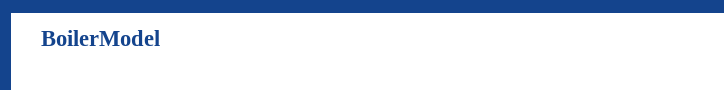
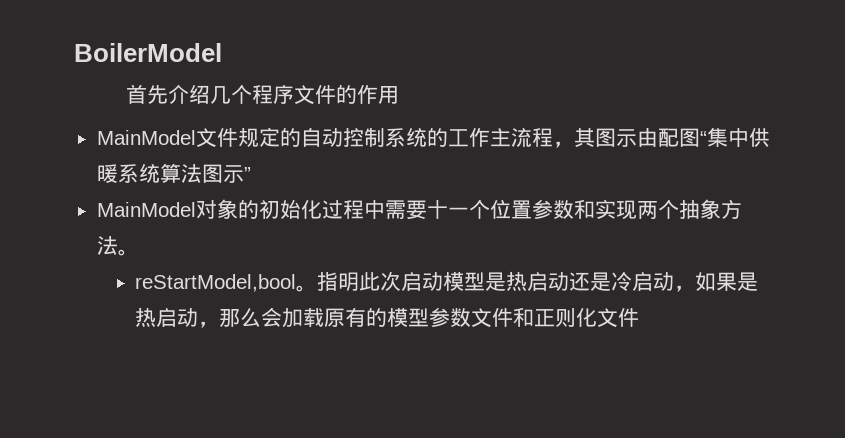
+ 首先介绍几个程序文件的作用
+ MainModel文件规定的自动控制系统的工作主流程，其图示由配图“集中供暖系统算法图示”
+ MainModel对象的初始化过程中需要十一个位置参数和实现两个抽象方法。
+ reStartModel,bool。指明此次启动模型是热启动还是冷启动，如果是热启动，那么会加载原有的模型参数文件和正则化文件

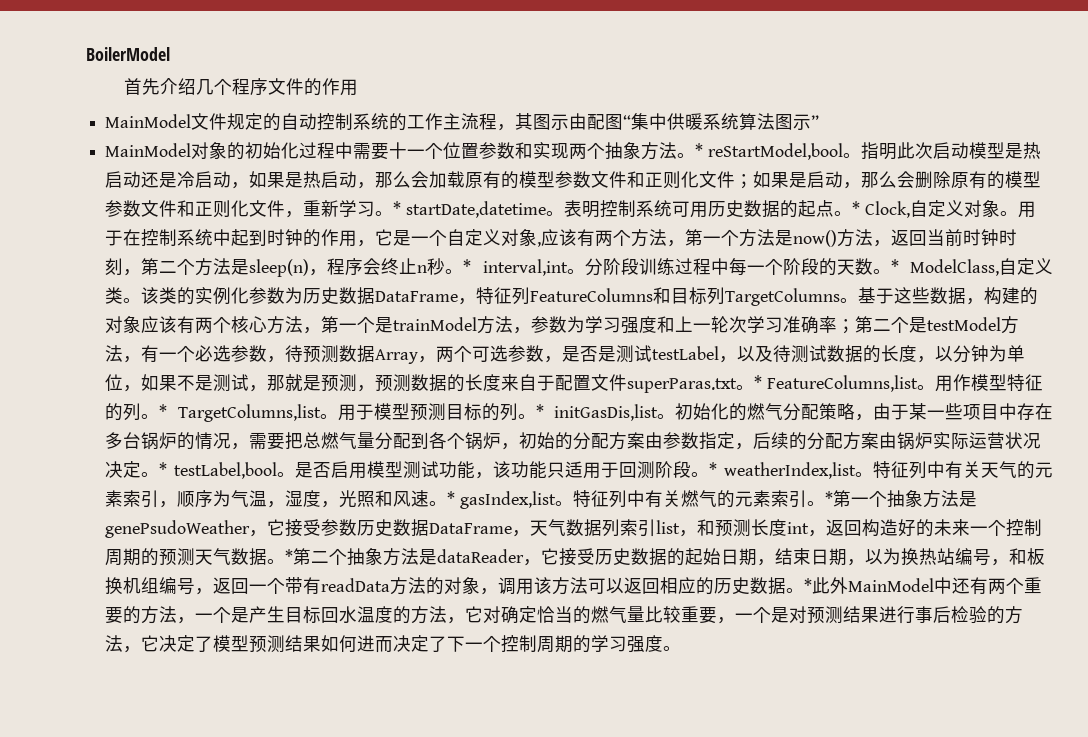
- MainModel对象的初始化过程中需要十一个位置参数和实现两个抽象方法。
- reStartModel,bool。
+ MainModel对象的初始化过程中需要十一个位置参数和实现两个抽象方法。* reStartModel,bool。
- 指明此次启动模型是热启动还是冷启动，如果是热启动，那么会加载原有的模型参数文件和正则化文件
+ 指明此次启动模型是热启动还是冷启动，如果是热启动，那么会加载原有的模型参数文件和正则化文件；如果是启动，那么会删除原有的模型参数文件和正则化文件，重新学习。* startDate,datetime。表明控制系统可用历史数据的起点。* Clock,自定义对象。用于在控制系统中起到时钟的作用，它是一个自定义对象,应该有两个方法，第一个方法是now()方法，返回当前时钟时刻，第二个方法是sleep(n)，程序会终止n秒。* interval,int。分阶段训练过程中每一个阶段的天数。* ModelClass,自定义类。该类的实例化参数为历史数据DataFrame，特征列FeatureColumns和目标列TargetColumns。基于这些数据，构建的对象应该有两个核心方法，第一个是trainModel方法，参数为学习强度和上一轮次学习准确率；第二个是testModel方法，有一个必选参数，待预测数据Array，两个可选参数，是否是测试testLabel，以及待测试数据的长度，以分钟为单位，如果不是测试，那就是预测，预测数据的长度来自于配置文件superParas.txt。* FeatureColumns,list。用作模型特征的列。* TargetColumns,list。用于模型预测目标的列。* initGasDis,list。初始化的燃气分配策略，由于某一些项目中存在多台锅炉的情况，需要把总燃气量分配到各个锅炉，初始的分配方案由参数指定，后续的分配方案由锅炉实际运营状况决定。* testLabel,bool。是否启用模型测试功能，该功能只适用于回测阶段。* weatherIndex,list。特征列中有关天气的元素索引，顺序为气温，湿度，光照和风速。* gasIndex,list。特征列中有关燃气的元素索引。*第一个抽象方法是genePsudoWeather，它接受参数历史数据DataFrame，天气数据列索引list，和预测长度int，返回构造好的未来一个控制周期的预测天气数据。*第二个抽象方法是dataReader，它接受历史数据的起始日期，结束日期，以为换热站编号，和板换机组编号，返回一个带有readData方法的对象，调用该方法可以返回相应的历史数据。*此外MainModel中还有两个重要的方法，一个是产生目标回水温度的方法，它对确定恰当的燃气量比较重要，一个是对预测结果进行事后检验的方法，它决定了模型预测结果如何进而决定了下一个控制周期的学习强度。

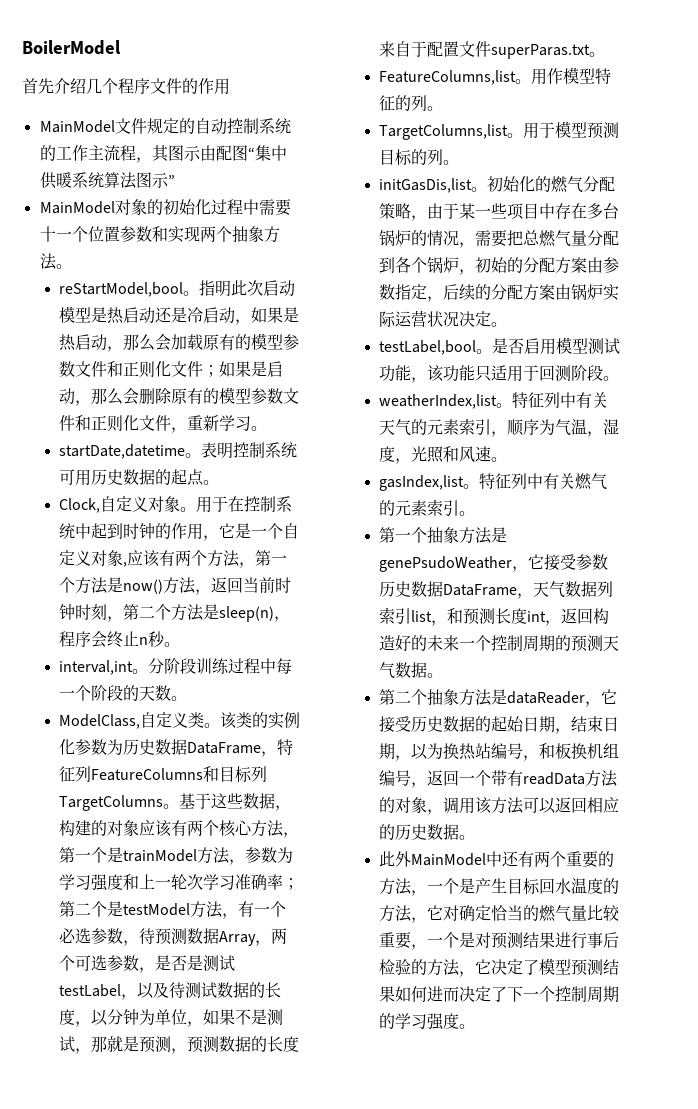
- MainModel对象的初始化过程中需要十一个位置参数和实现两个抽象方法。* reStartModel,bool。
+ MainModel对象的初始化过程中需要十一个位置参数和实现两个抽象方法。
+ reStartModel,bool。
- 指明此次启动模型是热启动还是冷启动，如果是热启动，那么会加载原有的模型参数文件和正则化文件；如果是启动，那么会删除原有的模型参数文件和正则化文件，重新学习。* startDate,datetime。
+ 指明此次启动模型是热启动还是冷启动，如果是热启动，那么会加载原有的模型参数文件和正则化文件；如果是启动，那么会删除原有的模型参数文件和正则化文件，重新学习。
+ startDate,datetime。
- 表明控制系统可用历史数据的起点。* Clock,自定义对象。
+ 表明控制系统可用历史数据的起点。
+ Clock,自定义对象。
- 用于在控制系统中起到时钟的作用，它是一个自定义对象,应该有两个方法，第一个方法是now()方法，返回当前时钟时刻，第二个方法是sleep(n)，程序会终止n秒。* interval,int。
+ 用于在控制系统中起到时钟的作用，它是一个自定义对象,应该有两个方法，第一个方法是now()方法，返回当前时钟时刻，第二个方法是sleep(n)，程序会终止n秒。
+ interval,int。
- 分阶段训练过程中每一个阶段的天数。* ModelClass,自定义类。
+ 分阶段训练过程中每一个阶段的天数。
+ ModelClass,自定义类。
- 第二个是testModel方法，有一个必选参数，待预测数据Array，两个可选参数，是否是测试testLabel，以及待测试数据的长度，以分钟为单位，如果不是测试，那就是预测，预测数据的长度来自于配置文件superParas.txt。* FeatureColumns,list。
+ 第二个是testModel方法，有一个必选参数，待预测数据Array，两个可选参数，是否是测试testLabel，以及待测试数据的长度，以分钟为单位，如果不是测试，那就是预测，预测数据的长度来自于配置文件superParas.txt。
+ FeatureColumns,list。
- 用作模型特征的列。* TargetColumns,list。
+ 用作模型特征的列。
+ TargetColumns,list。
- 用于模型预测目标的列。* initGasDis,list。
+ 用于模型预测目标的列。
+ initGasDis,list。
- 初始化的燃气分配策略，由于某一些项目中存在多台锅炉的情况，需要把总燃气量分配到各个锅炉，初始的分配方案由参数指定，后续的分配方案由锅炉实际运营状况决定。* testLabel,bool。
+ 初始化的燃气分配策略，由于某一些项目中存在多台锅炉的情况，需要把总燃气量分配到各个锅炉，初始的分配方案由参数指定，后续的分配方案由锅炉实际运营状况决定。
+ testLabel,bool。
- 是否启用模型测试功能，该功能只适用于回测阶段。* weatherIndex,list。
+ 是否启用模型测试功能，该功能只适用于回测阶段。
+ weatherIndex,list。
- 特征列中有关天气的元素索引，顺序为气温，湿度，光照和风速。* gasIndex,list。
+ 特征列中有关天气的元素索引，顺序为气温，湿度，光照和风速。
+ gasIndex,list。
- 特征列中有关燃气的元素索引。*第一个抽象方法是genePsudoWeather，它接受参数历史数据DataFrame，天气数据列索引list，和预测长度int，返回构造好的未来一个控制周期的预测天气数据。*第二个抽象方法是dataReader，它接受历史数据的起始日期，结束日期，以为换热站编号，和板换机组编号，返回一个带有readData方法的对象，调用该方法可以返回相应的历史数据。*此外MainModel中还有两个重要的方法，一个是产生目标回水温度的方法，它对确定恰当的燃气量比较重要，一个是对预测结果进行事后检验的方法，它决定了模型预测结果如何进而决定了下一个控制周期的学习强度。
+ 特征列中有关燃气的元素索引。
+ 第一个抽象方法是genePsudoWeather，它接受参数历史数据DataFrame，天气数据列索引list，和预测长度int，返回构造好的未来一个控制周期的预测天气数据。
+ 第二个抽象方法是dataReader，它接受历史数据的起始日期，结束日期，以为换热站编号，和板换机组编号，返回一个带有readData方法的对象，调用该方法可以返回相应的历史数据。
+ 此外MainModel中还有两个重要的方法，一个是产生目标回水温度的方法，它对确定恰当的燃气量比较重要，一个是对预测结果进行事后检验的方法，它决定了模型预测结果如何进而决定了下一个控制周期的学习强度。

